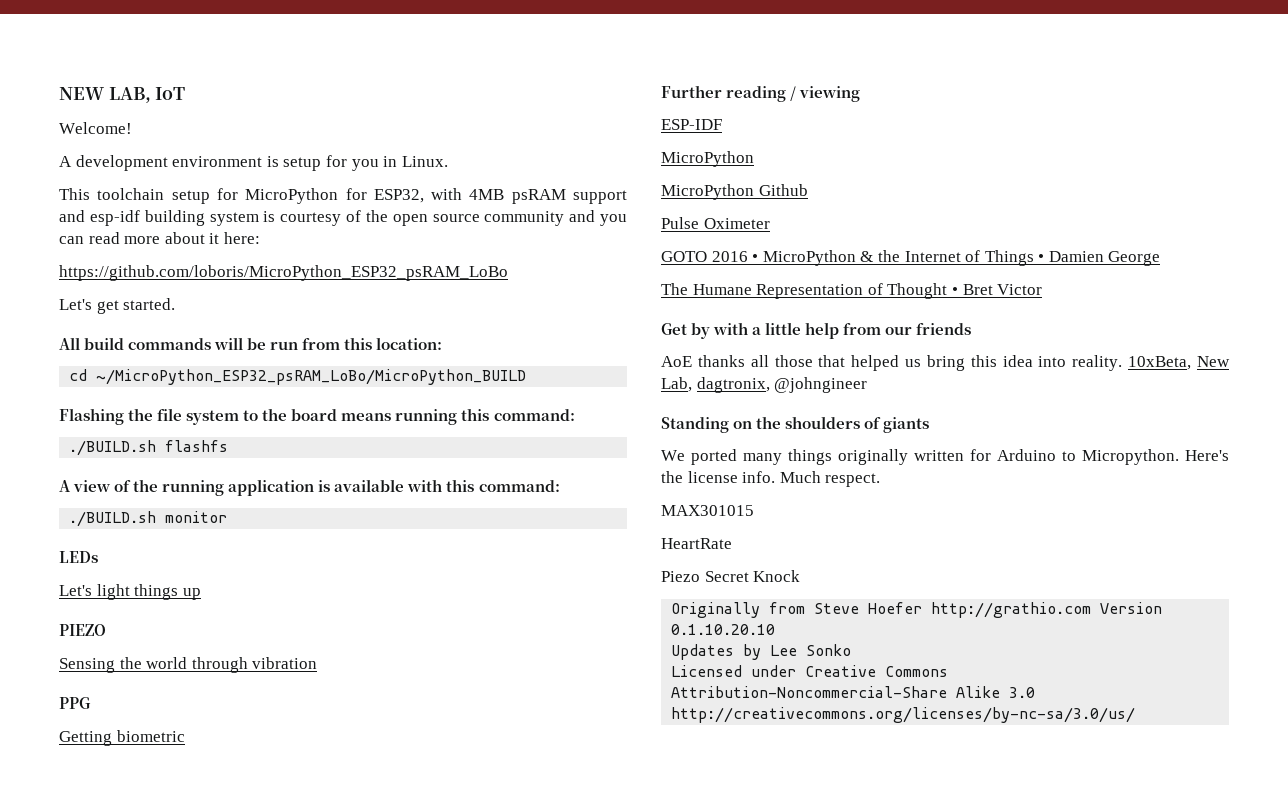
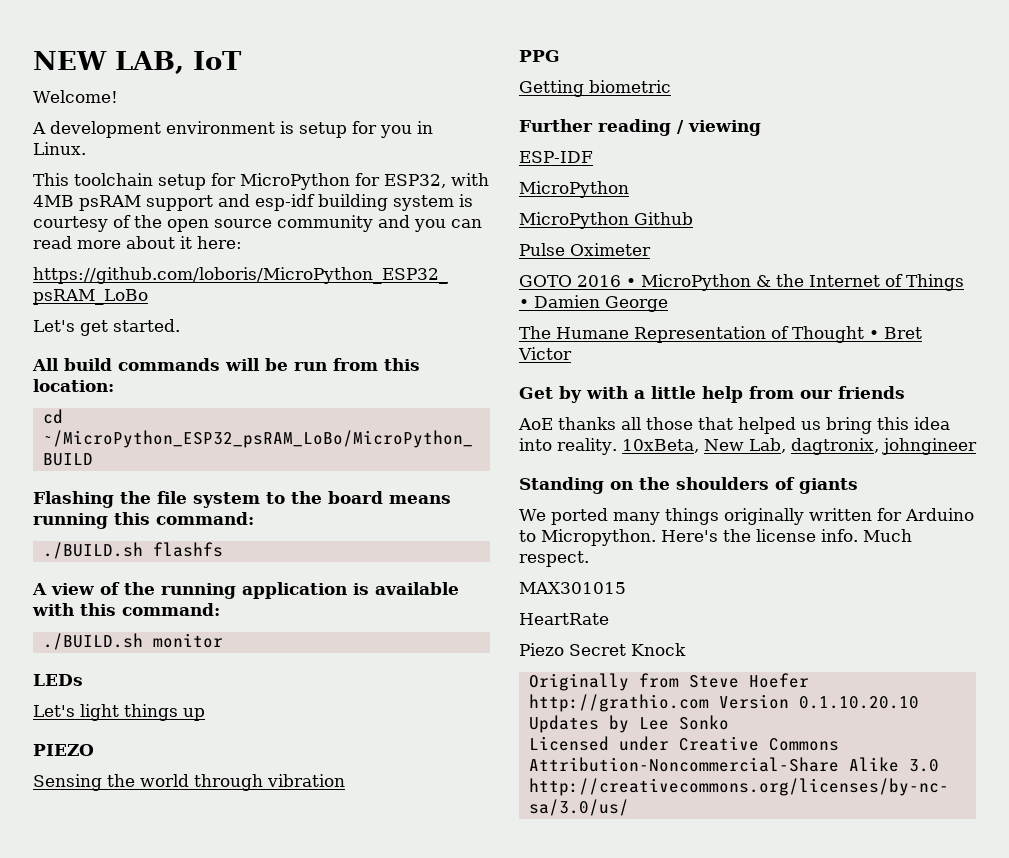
- 10xBeta, New Lab, dagtronix, @johngineer
+ 10xBeta, New Lab, dagtronix, johngineer

